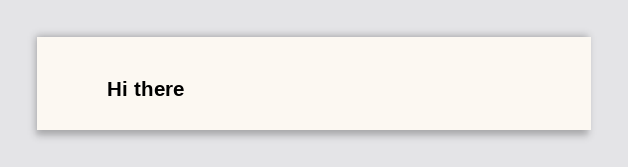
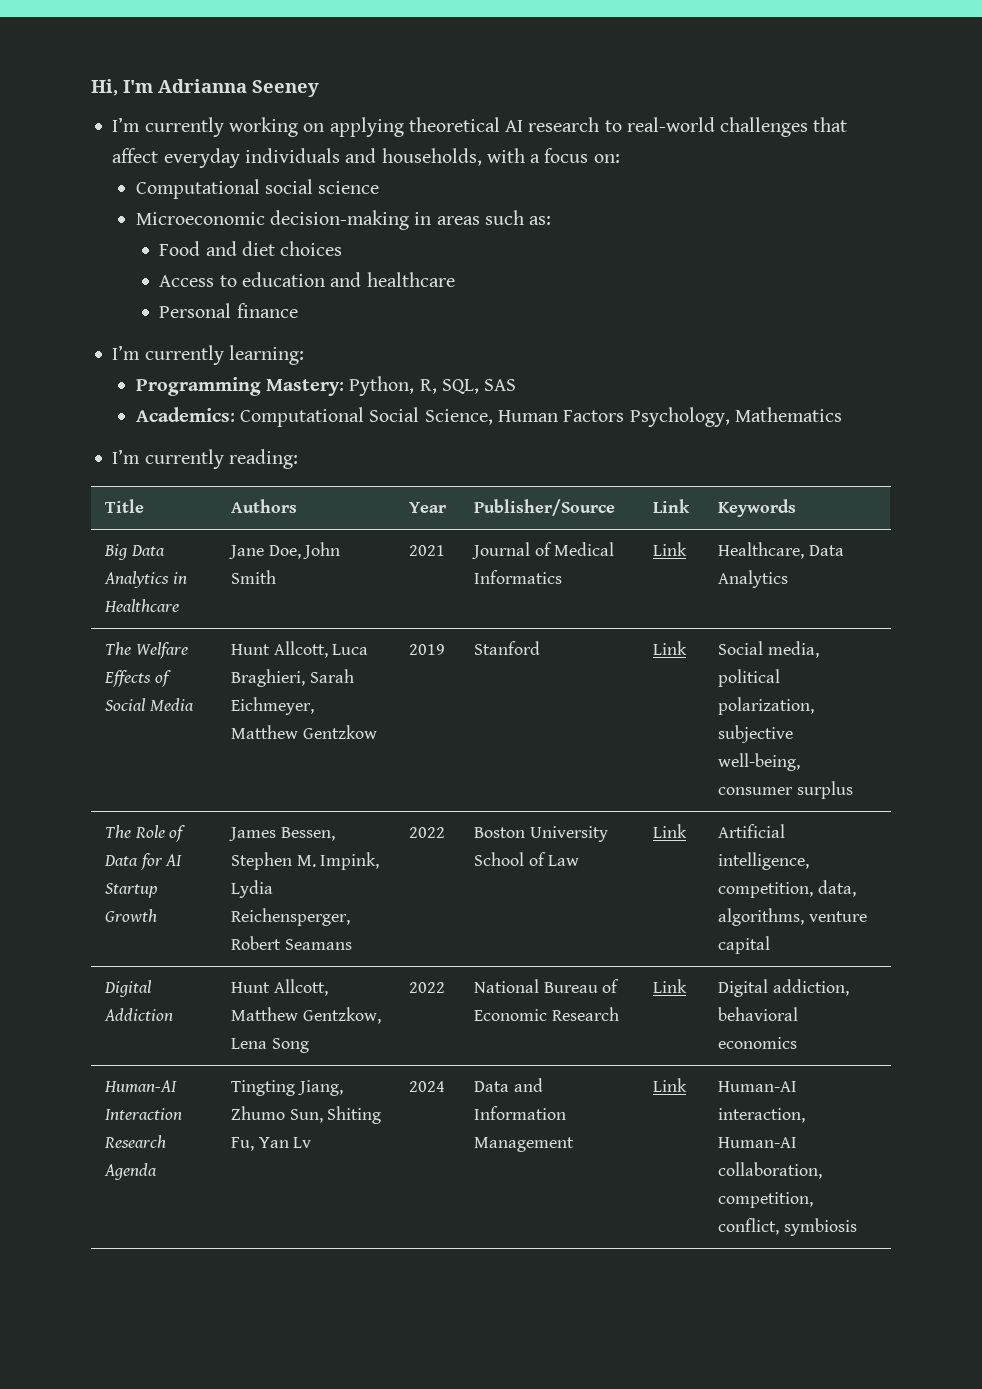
- Hi there
+ Hi, I'm Adrianna Seeney
+ I’m currently working on applying theoretical AI research to real-world challenges that affect everyday individuals and households, with a focus on:
+ Computational social science
+ Microeconomic decision-making in areas such as:
+ Food and diet choices
+ Access to education and healthcare
+ Personal finance
+ I’m currently learning:
+ Programming Mastery: Python, R, SQL, SAS
+ Academics: Computational Social Science, Human Factors Psychology, Mathematics
+ I’m currently reading:
+ Title | Authors | Year | Publisher/Source | Link | Keywords
+ Big Data Analytics in Healthcare | Jane Doe, John Smith | 2021 | Journal of Medical Informatics | Link | Healthcare, Data Analytics
+ The Welfare Effects of Social Media | Hunt Allcott, Luca Braghieri, Sarah Eichmeyer, Matthew Gentzkow | 2019 | Stanford | Link | Social media, political polarization, subjective well-being, consumer surplus
+ The Role of Data for AI Startup Growth | James Bessen, Stephen M. Impink, Lydia Reichensperger, Robert Seamans | 2022 | Boston University School of Law | Link | Artificial intelligence, competition, data, algorithms, venture capital
+ Digital Addiction | Hunt Allcott, Matthew Gentzkow, Lena Song | 2022 | National Bureau of Economic Research | Link | Digital addiction, behavioral economics
+ Human-AI Interaction Research Agenda | Tingting Jiang, Zhumo Sun, Shiting Fu, Yan Lv | 2024 | Data and Information Management | Link | Human-AI interaction, Human-AI collaboration, competition, conflict, symbiosis

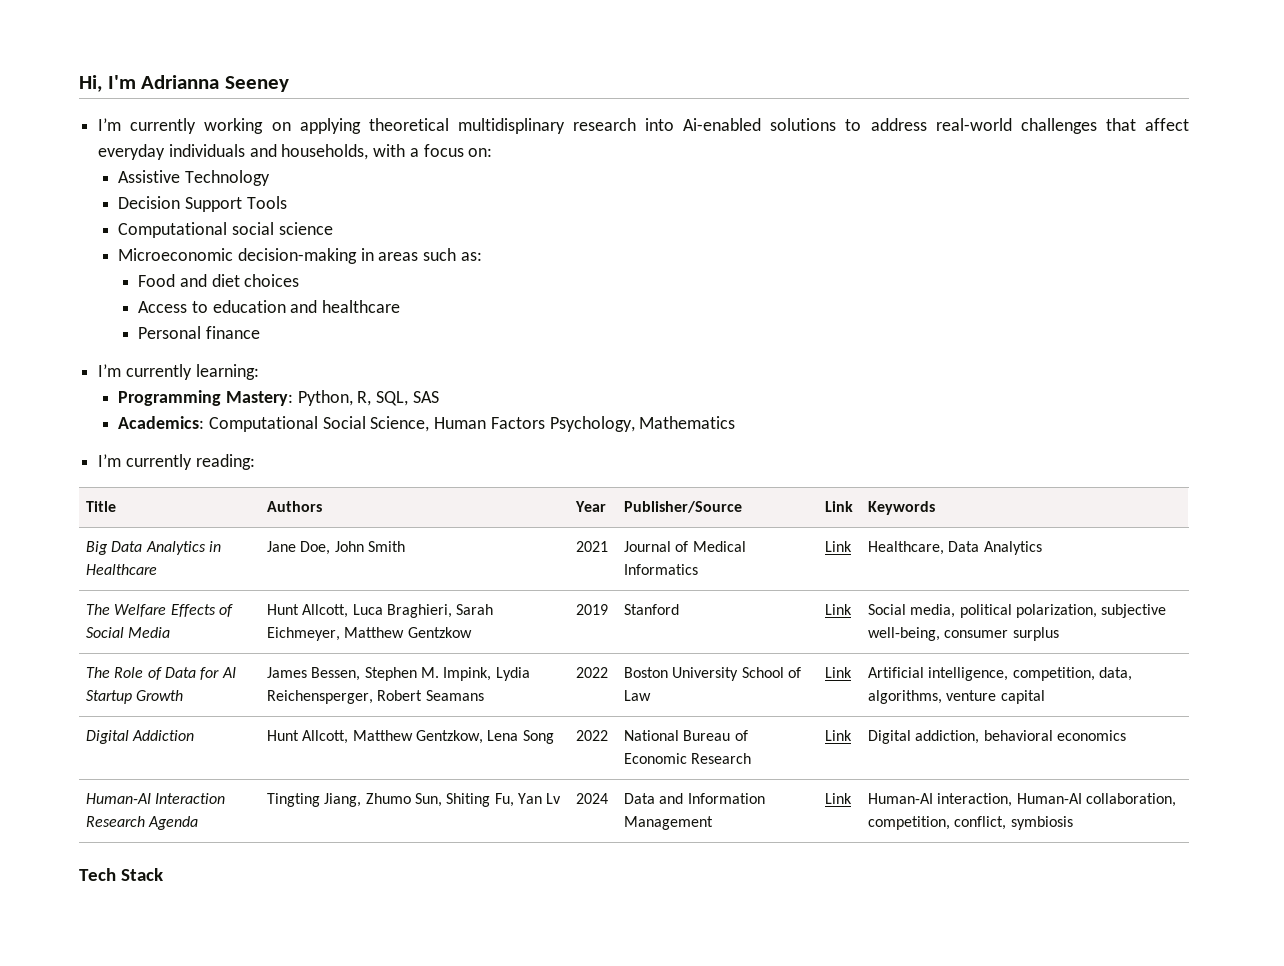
- I’m currently working on applying theoretical AI research to real-world challenges that affect everyday individuals and households, with a focus on:
+ I’m currently working on applying theoretical multidisplinary research into Ai-enabled solutions to address real-world challenges that affect everyday individuals and households, with a focus on:
+ Assistive Technology
+ Decision Support Tools
+ Tech Stack

